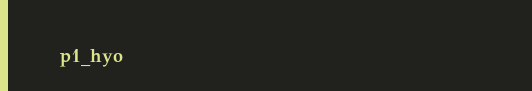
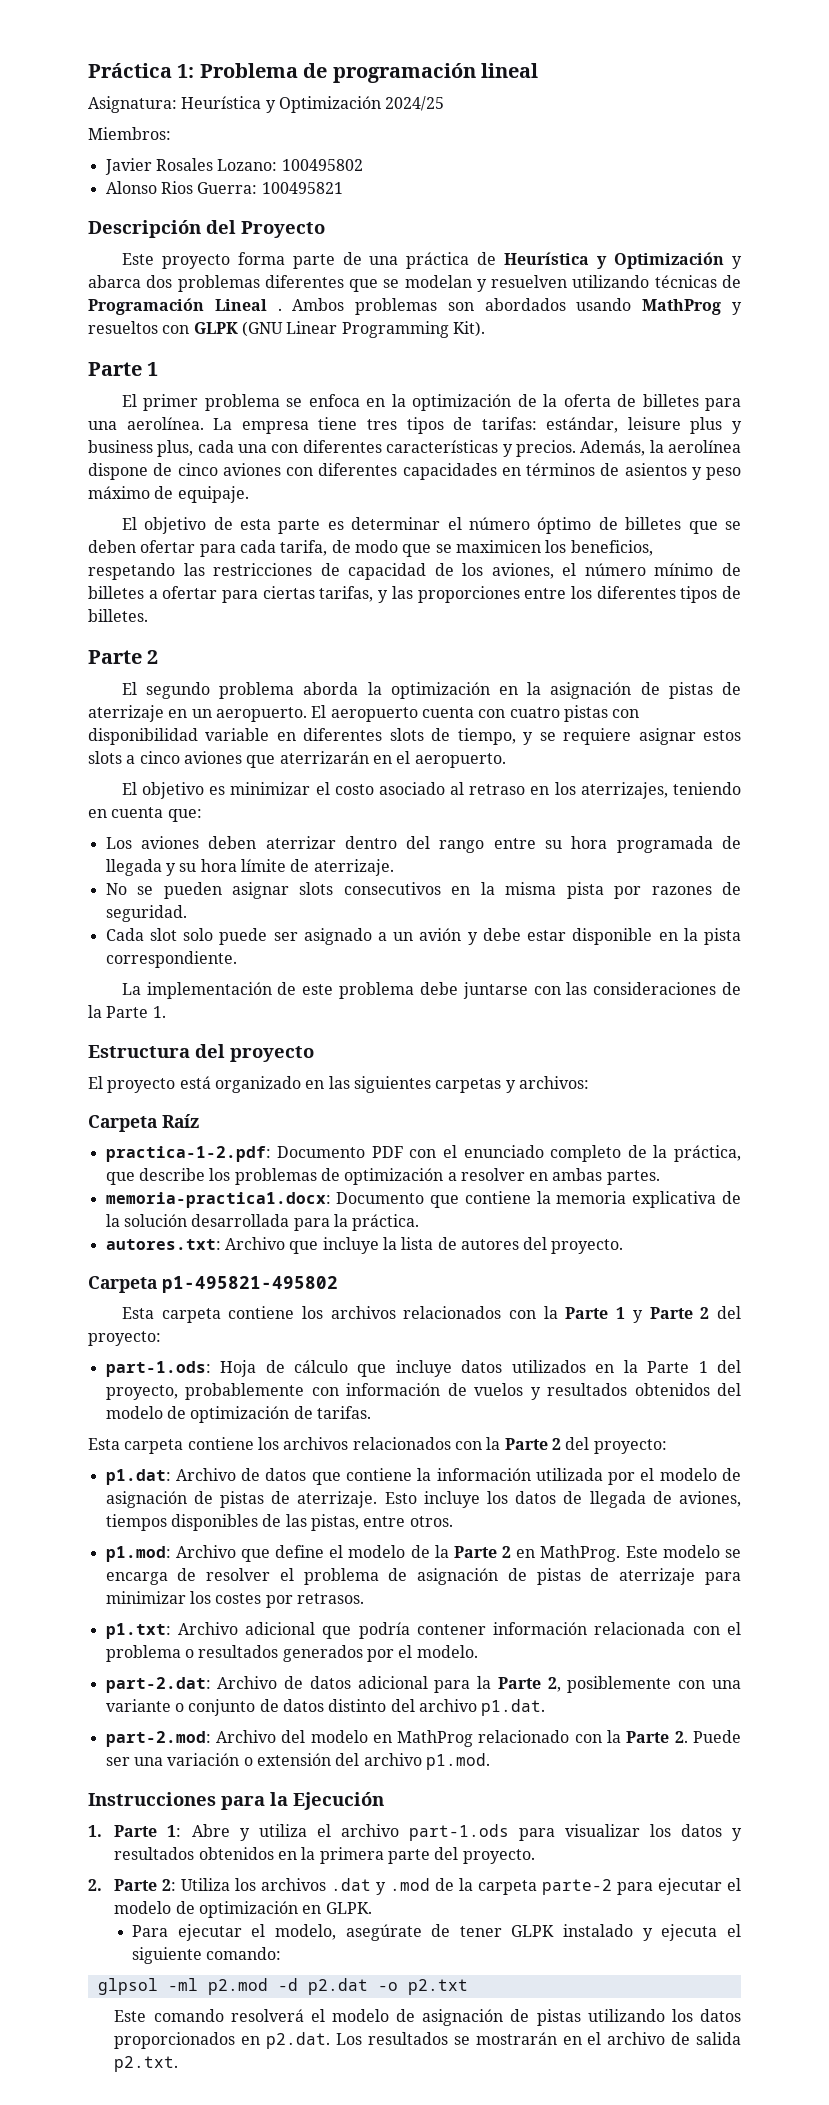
- p1_hyo
+ Práctica 1: Problema de programación lineal
+ Asignatura: Heurística y Optimización 2024/25
+ Miembros:
+ Javier Rosales Lozano: 100495802
+ Alonso Rios Guerra: 100495821
+ Descripción del Proyecto
+ Este proyecto forma parte de una práctica de Heurística y Optimización y abarca dos problemas diferentes que se modelan y resuelven utilizando técnicas de Programación Lineal . Ambos problemas son abordados usando MathProg y resueltos con GLPK (GNU Linear Programming Kit).
+ Parte 1
+ El primer problema se enfoca en la optimización de la oferta de billetes para una aerolínea. La empresa tiene tres tipos de tarifas: estándar, leisure plus y business plus, cada una con diferentes características y precios. Además, la aerolínea dispone de cinco aviones con diferentes capacidades en términos de asientos y peso máximo de equipaje.
+ El objetivo de esta parte es determinar el número óptimo de billetes que se deben ofertar para cada tarifa, de modo que se maximicen los beneficios, respetando las restricciones de capacidad de los aviones, el número mínimo de billetes a ofertar para ciertas tarifas, y las proporciones entre los diferentes tipos de billetes.
+ Parte 2
+ El segundo problema aborda la optimización en la asignación de pistas de aterrizaje en un aeropuerto. El aeropuerto cuenta con cuatro pistas con disponibilidad variable en diferentes slots de tiempo, y se requiere asignar estos slots a cinco aviones que aterrizarán en el aeropuerto.
+ El objetivo es minimizar el costo asociado al retraso en los aterrizajes, teniendo en cuenta que:
+ Los aviones deben aterrizar dentro del rango entre su hora programada de llegada y su hora límite de aterrizaje.
+ No se pueden asignar slots consecutivos en la misma pista por razones de seguridad.
+ Cada slot solo puede ser asignado a un avión y debe estar disponible en la pista correspondiente.
+ La implementación de este problema debe juntarse con las consideraciones de la Parte 1.
+ Estructura del proyecto
+ El proyecto está organizado en las siguientes carpetas y archivos:
+ Carpeta Raíz
+ practica-1-2.pdf: Documento PDF con el enunciado completo de la práctica, que describe los problemas de optimización a resolver en ambas partes.
+ memoria-practica1.docx: Documento que contiene la memoria explicativa de la solución desarrollada para la práctica.
+ autores.txt: Archivo que incluye la lista de autores del proyecto.
+ Carpeta p1-495821-495802
+ Esta carpeta contiene los archivos relacionados con la Parte 1 y Parte 2 del proyecto:
+ part-1.ods: Hoja de cálculo que incluye datos utilizados en la Parte 1 del proyecto, probablemente con información de vuelos y resultados obtenidos del modelo de optimización de tarifas.
+ Esta carpeta contiene los archivos relacionados con la Parte 2 del proyecto:
+ p1.dat: Archivo de datos que contiene la información utilizada por el modelo de asignación de pistas de aterrizaje. Esto incluye los datos de llegada de aviones, tiempos disponibles de las pistas, entre otros.
+ p1.mod: Archivo que define el modelo de la Parte 2 en MathProg. Este modelo se encarga de resolver el problema de asignación de pistas de aterrizaje para minimizar los costes por retrasos.
+ p1.txt: Archivo adicional que podría contener información relacionada con el problema o resultados generados por el modelo.
+ part-2.dat: Archivo de datos adicional para la Parte 2, posiblemente con una variante o conjunto de datos distinto del archivo p1.dat.
+ part-2.mod: Archivo del modelo en MathProg relacionado con la Parte 2. Puede ser una variación o extensión del archivo p1.mod.
+ Instrucciones para la Ejecución
+ 1. Parte 1: Abre y utiliza el archivo part-1.ods para visualizar los datos y resultados obtenidos en la primera parte del proyecto.
+ 2. Parte 2: Utiliza los archivos .dat y .mod de la carpeta parte-2 para ejecutar el modelo de optimización en GLPK.
+ Para ejecutar el modelo, asegúrate de tener GLPK instalado y ejecuta el siguiente comando:
+ glpsol -ml p2.mod -d p2.dat -o p2.txt
+ Este comando resolverá el modelo de asignación de pistas utilizando los datos proporcionados en p2.dat. Los resultados se mostrarán en el archivo de salida p2.txt.

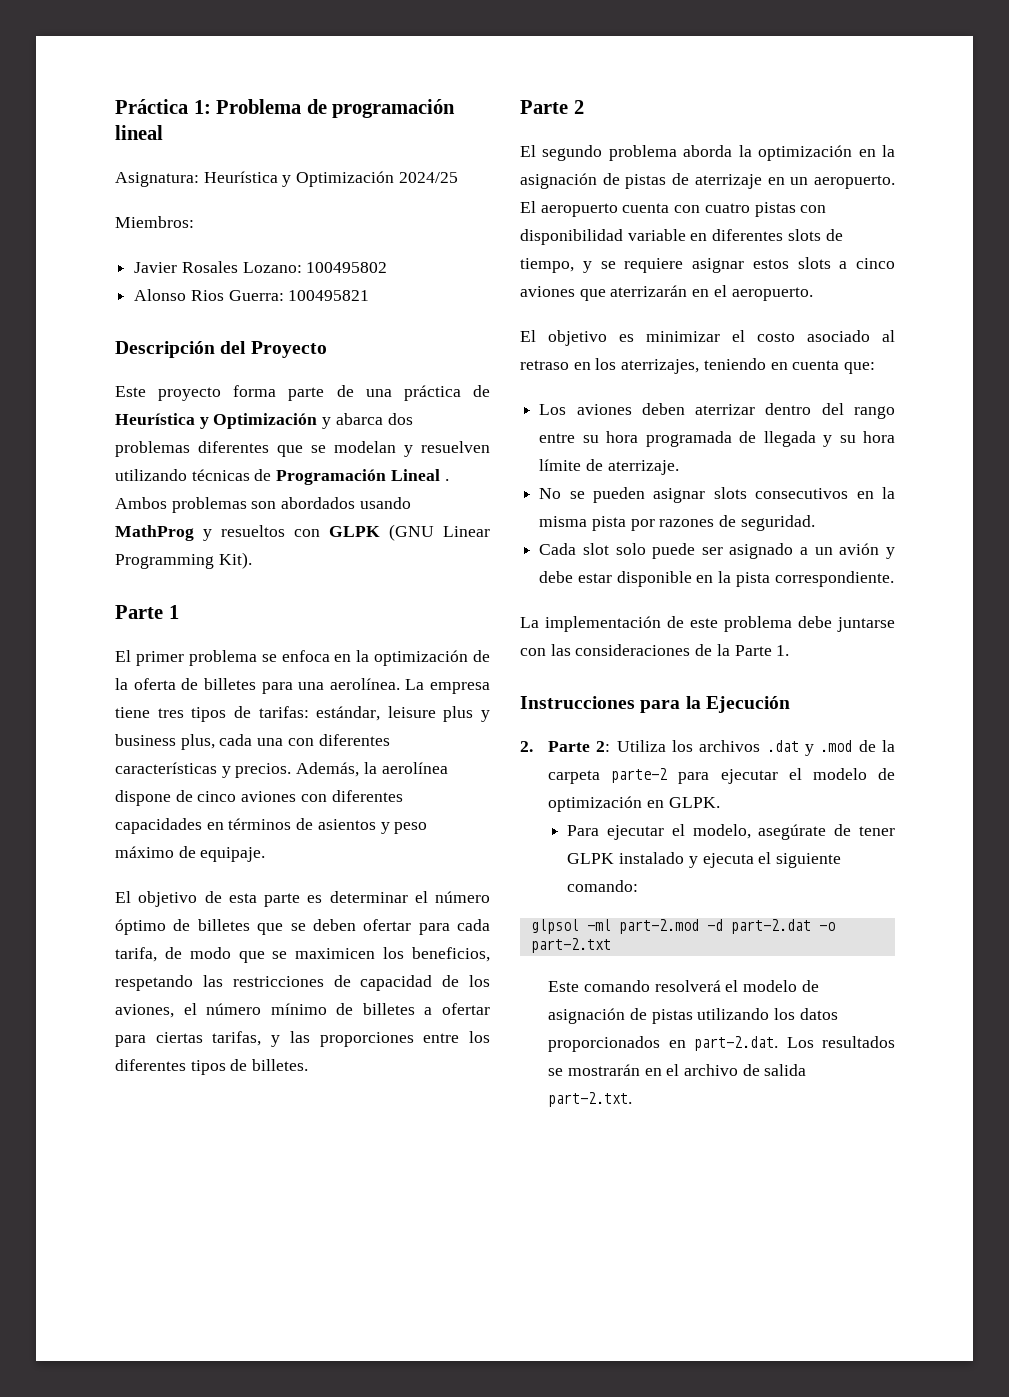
- Estructura del proyecto
- El proyecto está organizado en las siguientes carpetas y archivos:
- Carpeta Raíz
- practica-1-2.pdf: Documento PDF con el enunciado completo de la práctica, que describe los problemas de optimización a resolver en ambas partes.
- memoria-practica1.docx: Documento que contiene la memoria explicativa de la solución desarrollada para la práctica.
- autores.txt: Archivo que incluye la lista de autores del proyecto.
- Carpeta p1-495821-495802
- Esta carpeta contiene los archivos relacionados con la Parte 1 y Parte 2 del proyecto:
- part-1.ods: Hoja de cálculo que incluye datos utilizados en la Parte 1 del proyecto, probablemente con información de vuelos y resultados obtenidos del modelo de optimización de tarifas.
- Esta carpeta contiene los archivos relacionados con la Parte 2 del proyecto:
- p1.dat: Archivo de datos que contiene la información utilizada por el modelo de asignación de pistas de aterrizaje. Esto incluye los datos de llegada de aviones, tiempos disponibles de las pistas, entre otros.
- p1.mod: Archivo que define el modelo de la Parte 2 en MathProg. Este modelo se encarga de resolver el problema de asignación de pistas de aterrizaje para minimizar los costes por retrasos.
- p1.txt: Archivo adicional que podría contener información relacionada con el problema o resultados generados por el modelo.
- part-2.dat: Archivo de datos adicional para la Parte 2, posiblemente con una variante o conjunto de datos distinto del archivo p1.dat.
- part-2.mod: Archivo del modelo en MathProg relacionado con la Parte 2. Puede ser una variación o extensión del archivo p1.mod.
  Instrucciones para la Ejecución
- 1. Parte 1: Abre y utiliza el archivo part-1.ods para visualizar los datos y resultados obtenidos en la primera parte del proyecto.
- glpsol -ml p2.mod -d p2.dat -o p2.txt
+ glpsol -ml part-2.mod -d part-2.dat -o part-2.txt
- Este comando resolverá el modelo de asignación de pistas utilizando los datos proporcionados en p2.dat. Los resultados se mostrarán en el archivo de salida p2.txt.
+ Este comando resolverá el modelo de asignación de pistas utilizando los datos proporcionados en part-2.dat. Los resultados se mostrarán en el archivo de salida part-2.txt.

